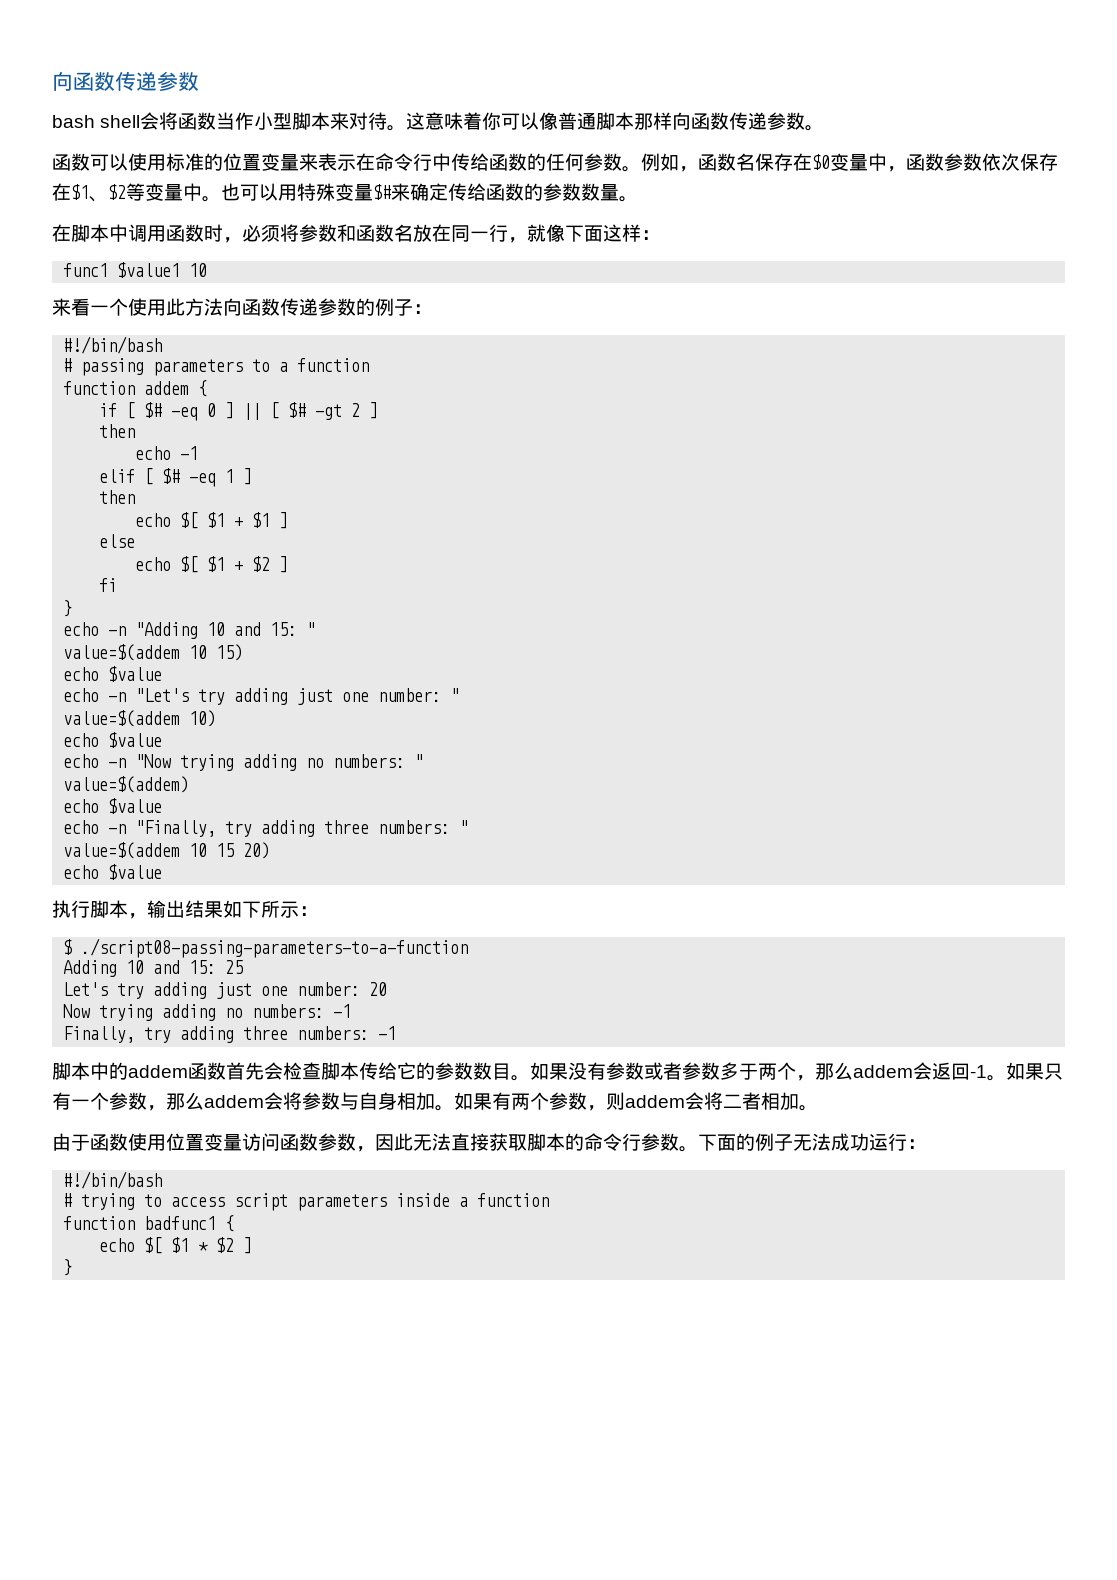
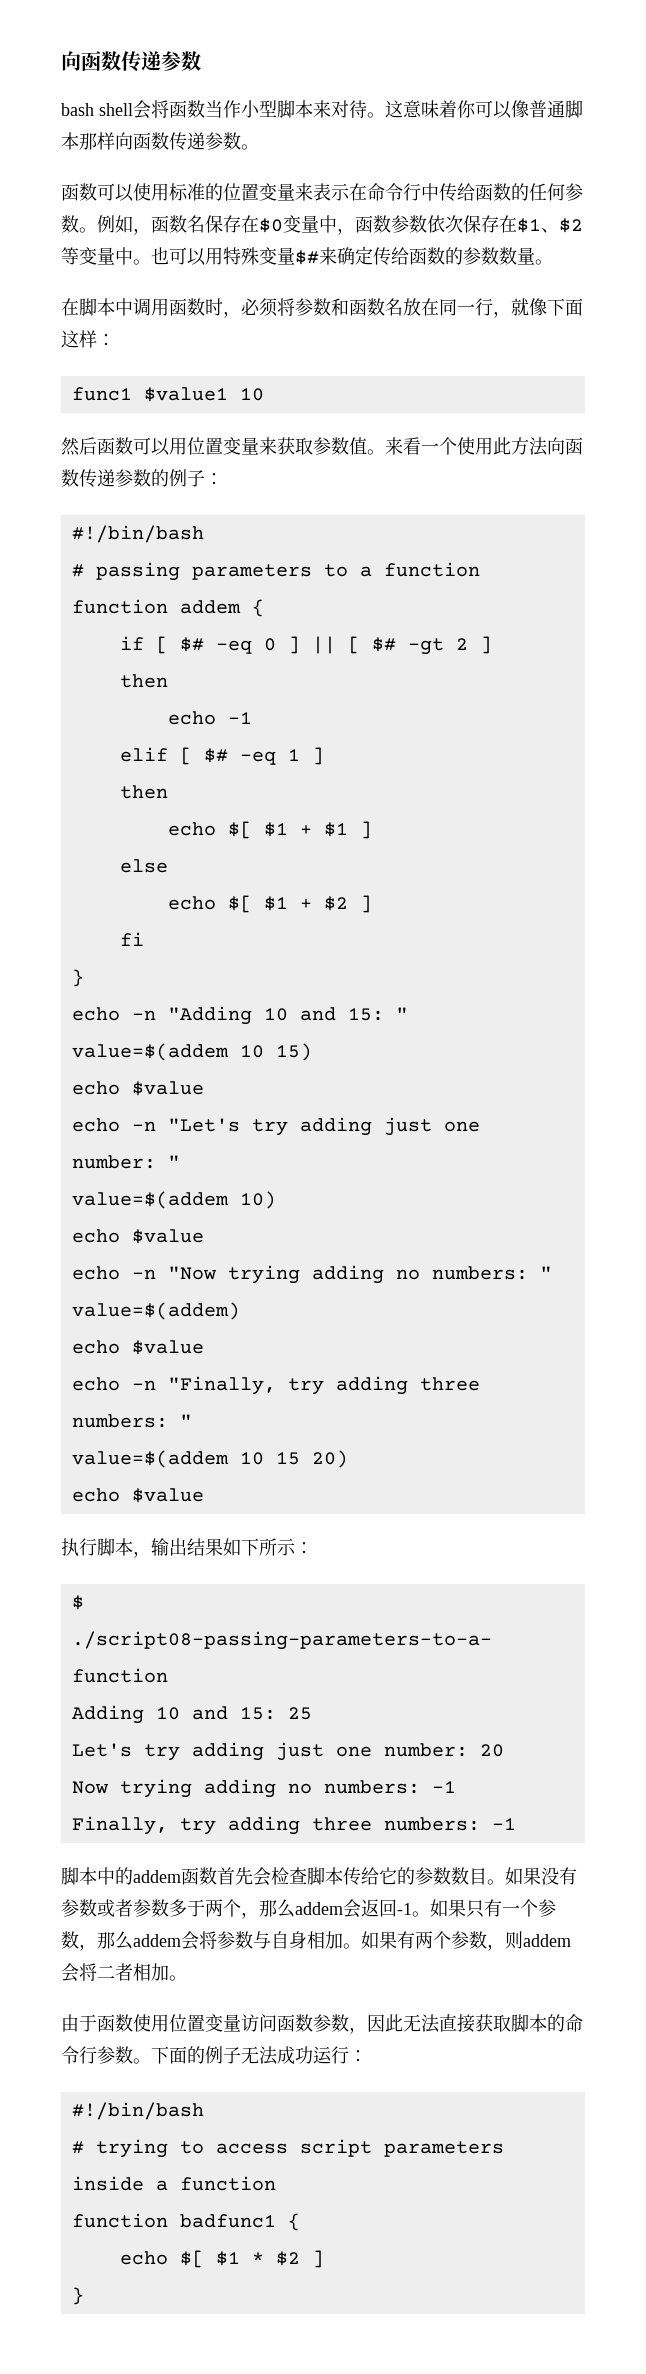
+ 然后函数可以用位置变量来获取参数值。

